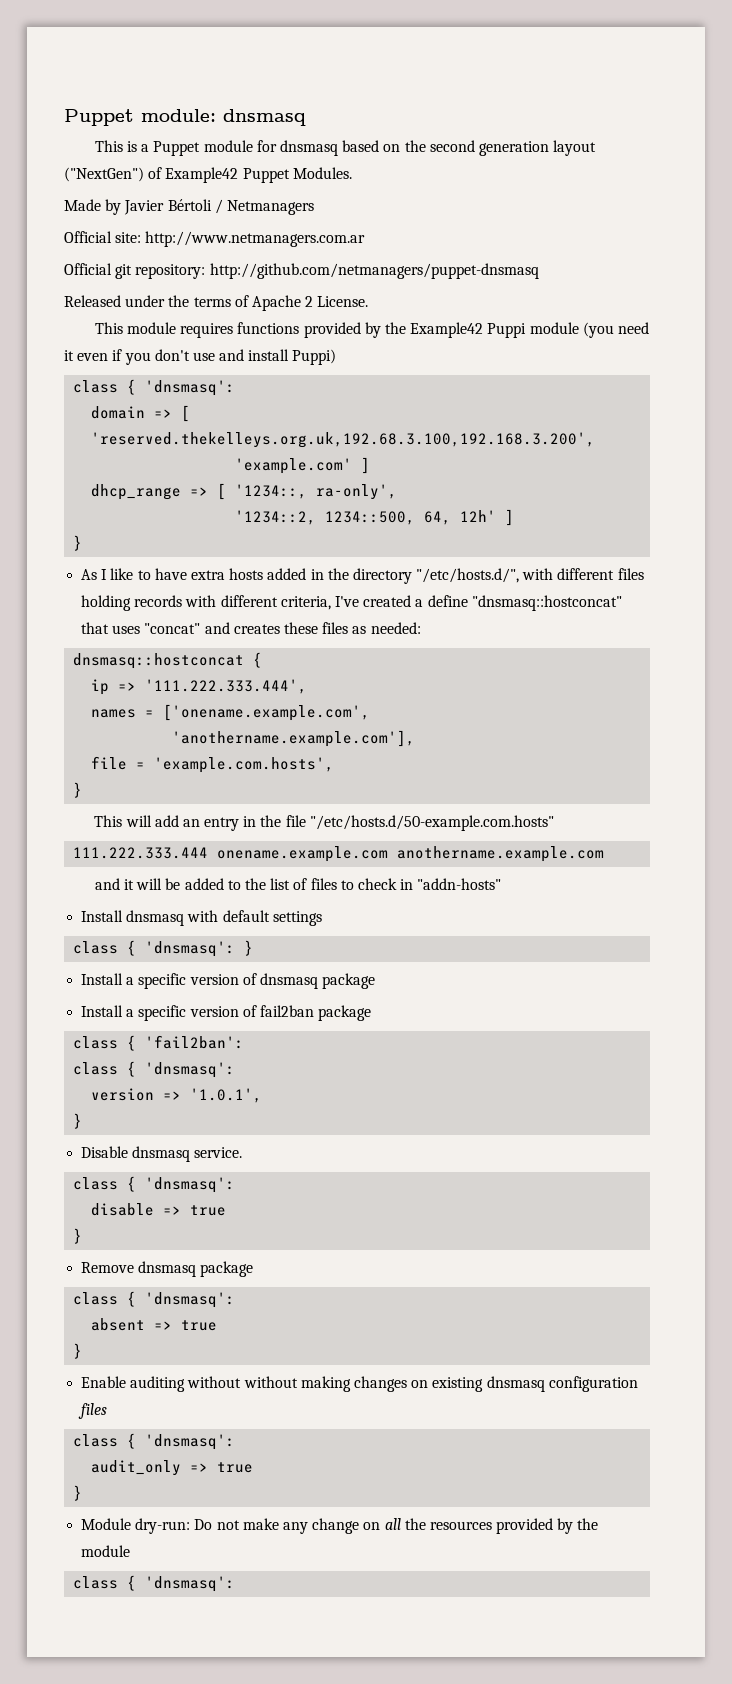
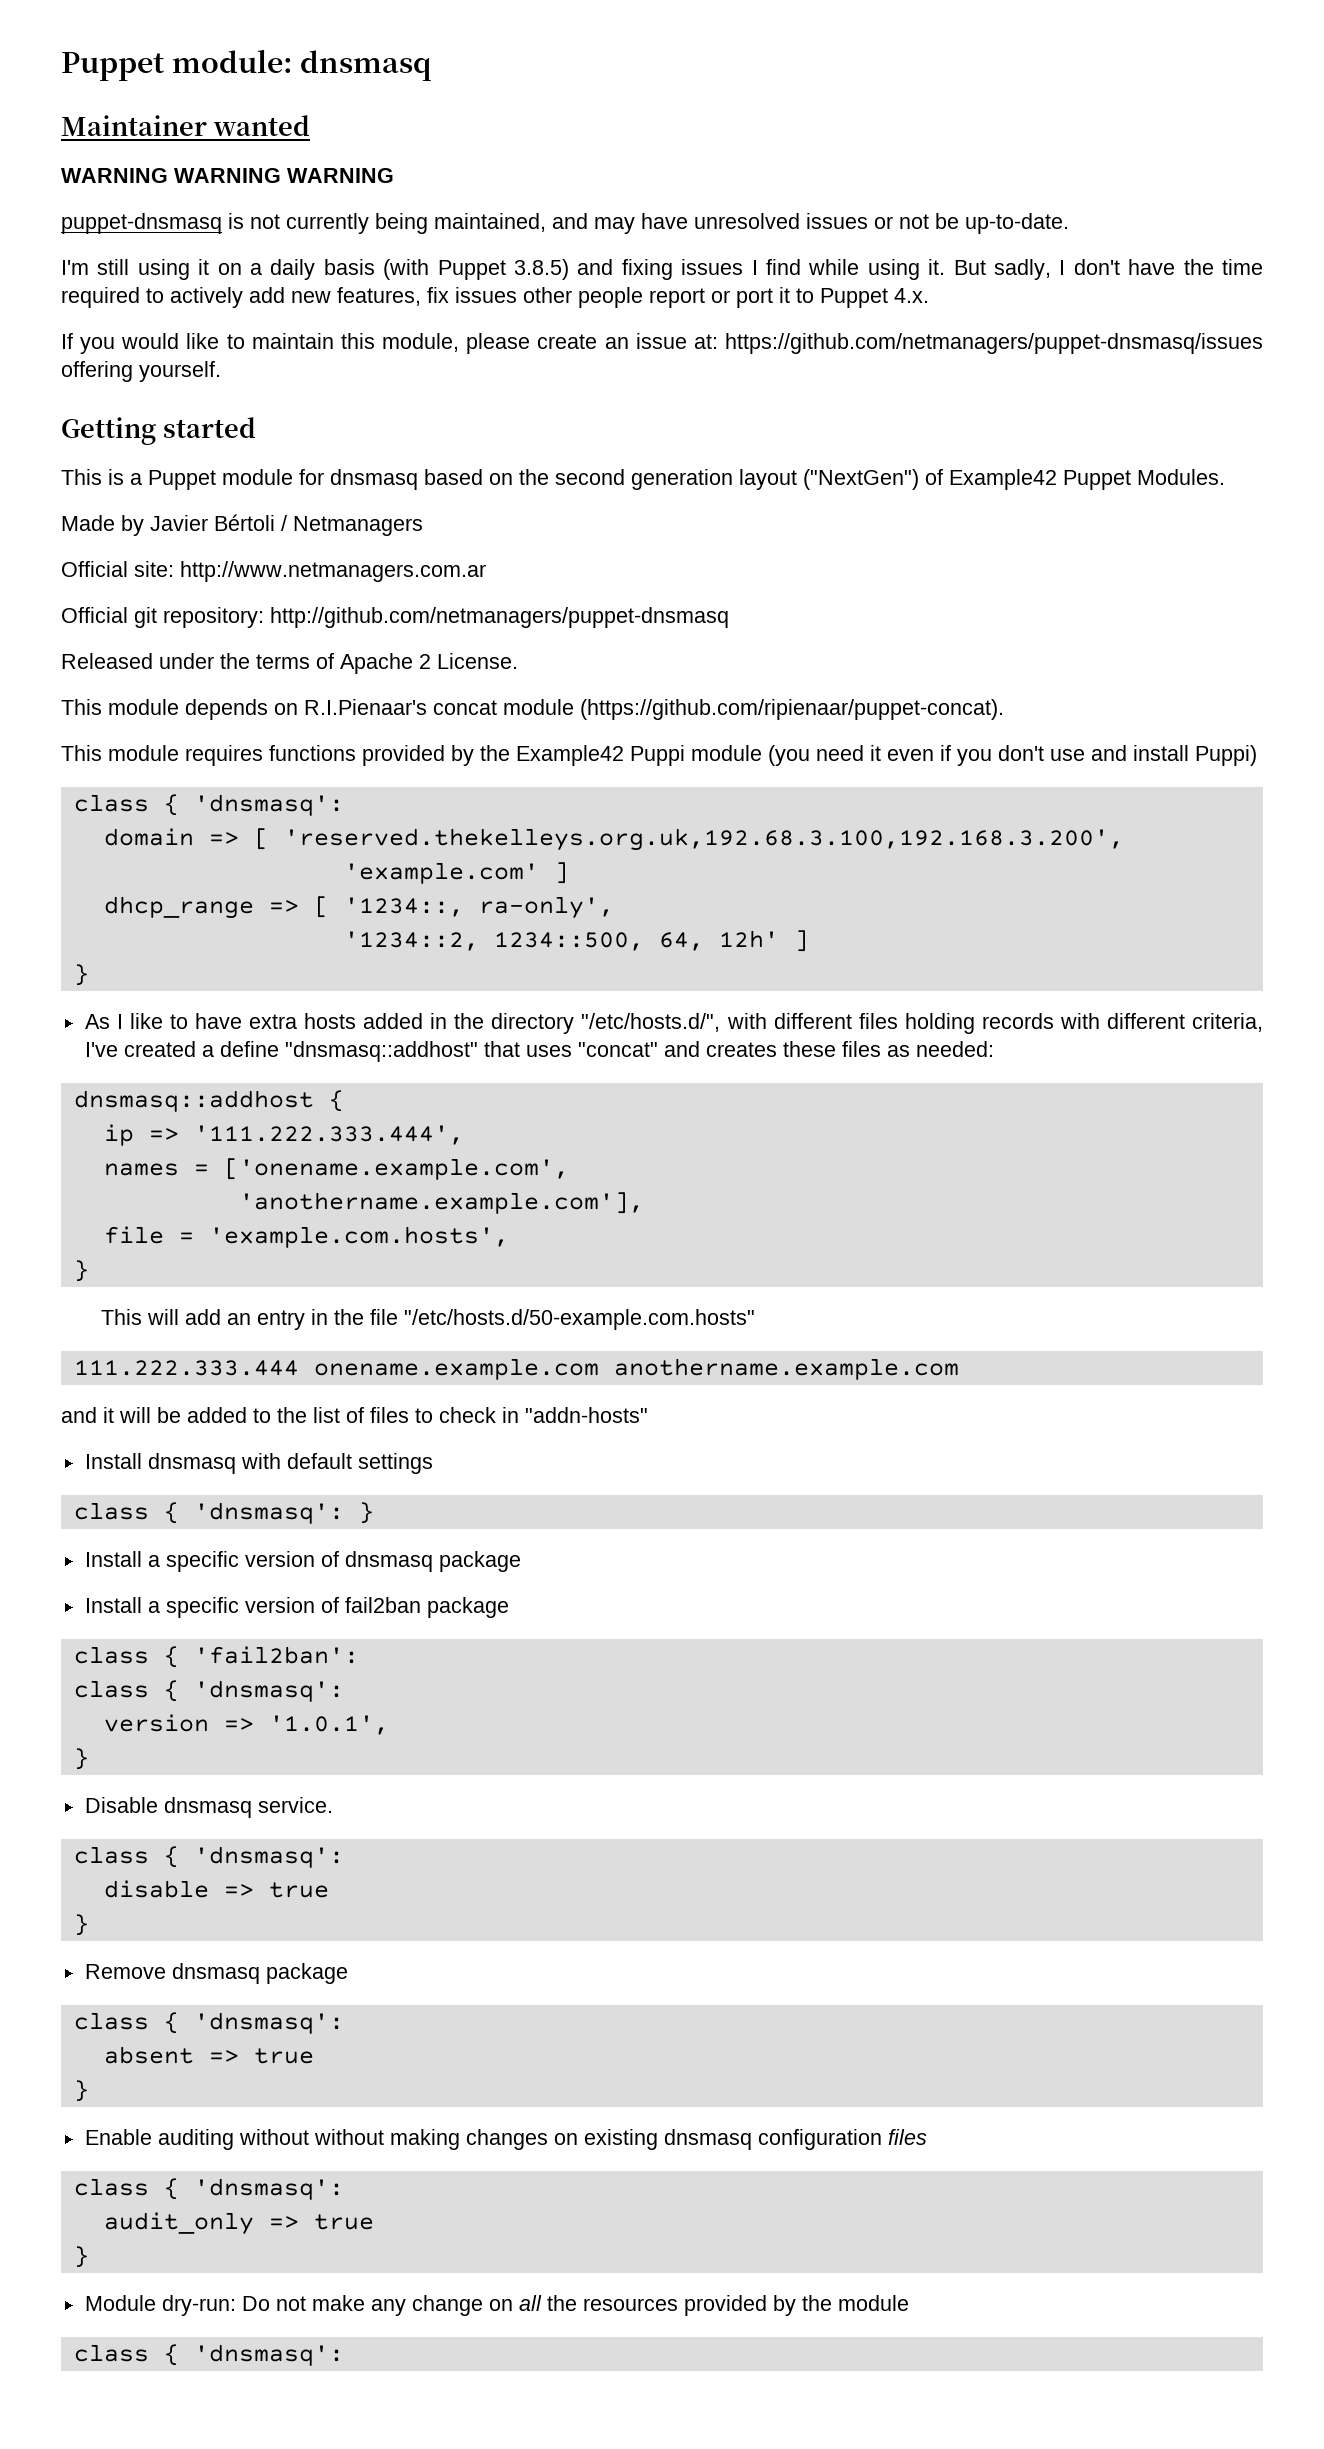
+ Maintainer wanted
+ WARNING WARNING WARNING
+ puppet-dnsmasq is not currently being maintained, and may have unresolved issues or not be up-to-date.
+ I'm still using it on a daily basis (with Puppet 3.8.5) and fixing issues I find while using it. But sadly, I don't have the time required to actively add new features, fix issues other people report or port it to Puppet 4.x.
+ If you would like to maintain this module, please create an issue at: https://github.com/netmanagers/puppet-dnsmasq/issues offering yourself.
+ Getting started
+ This module depends on R.I.Pienaar's concat module (https://github.com/ripienaar/puppet-concat).
- As I like to have extra hosts added in the directory "/etc/hosts.d/", with different files holding records with different criteria, I've created a define "dnsmasq::hostconcat" that uses "concat" and creates these files as needed:
+ As I like to have extra hosts added in the directory "/etc/hosts.d/", with different files holding records with different criteria, I've created a define "dnsmasq::addhost" that uses "concat" and creates these files as needed:
- dnsmasq::hostconcat {
+ dnsmasq::addhost {

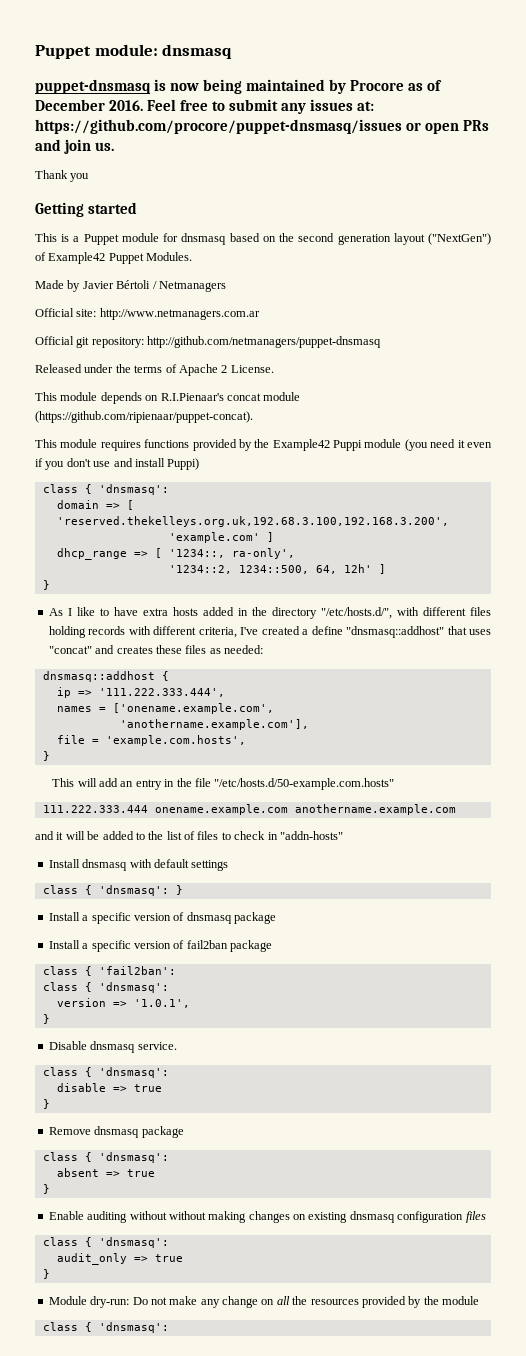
- Maintainer wanted
- WARNING WARNING WARNING
- puppet-dnsmasq is not currently being maintained, and may have unresolved issues or not be up-to-date.
- I'm still using it on a daily basis (with Puppet 3.8.5) and fixing issues I find while using it. But sadly, I don't have the time required to actively add new features, fix issues other people report or port it to Puppet 4.x.
- If you would like to maintain this module, please create an issue at: https://github.com/netmanagers/puppet-dnsmasq/issues offering yourself.
+ puppet-dnsmasq is now being maintained by Procore as of December 2016. Feel free to submit any issues at: https://github.com/procore/puppet-dnsmasq/issues or open PRs and join us.
+ Thank you

